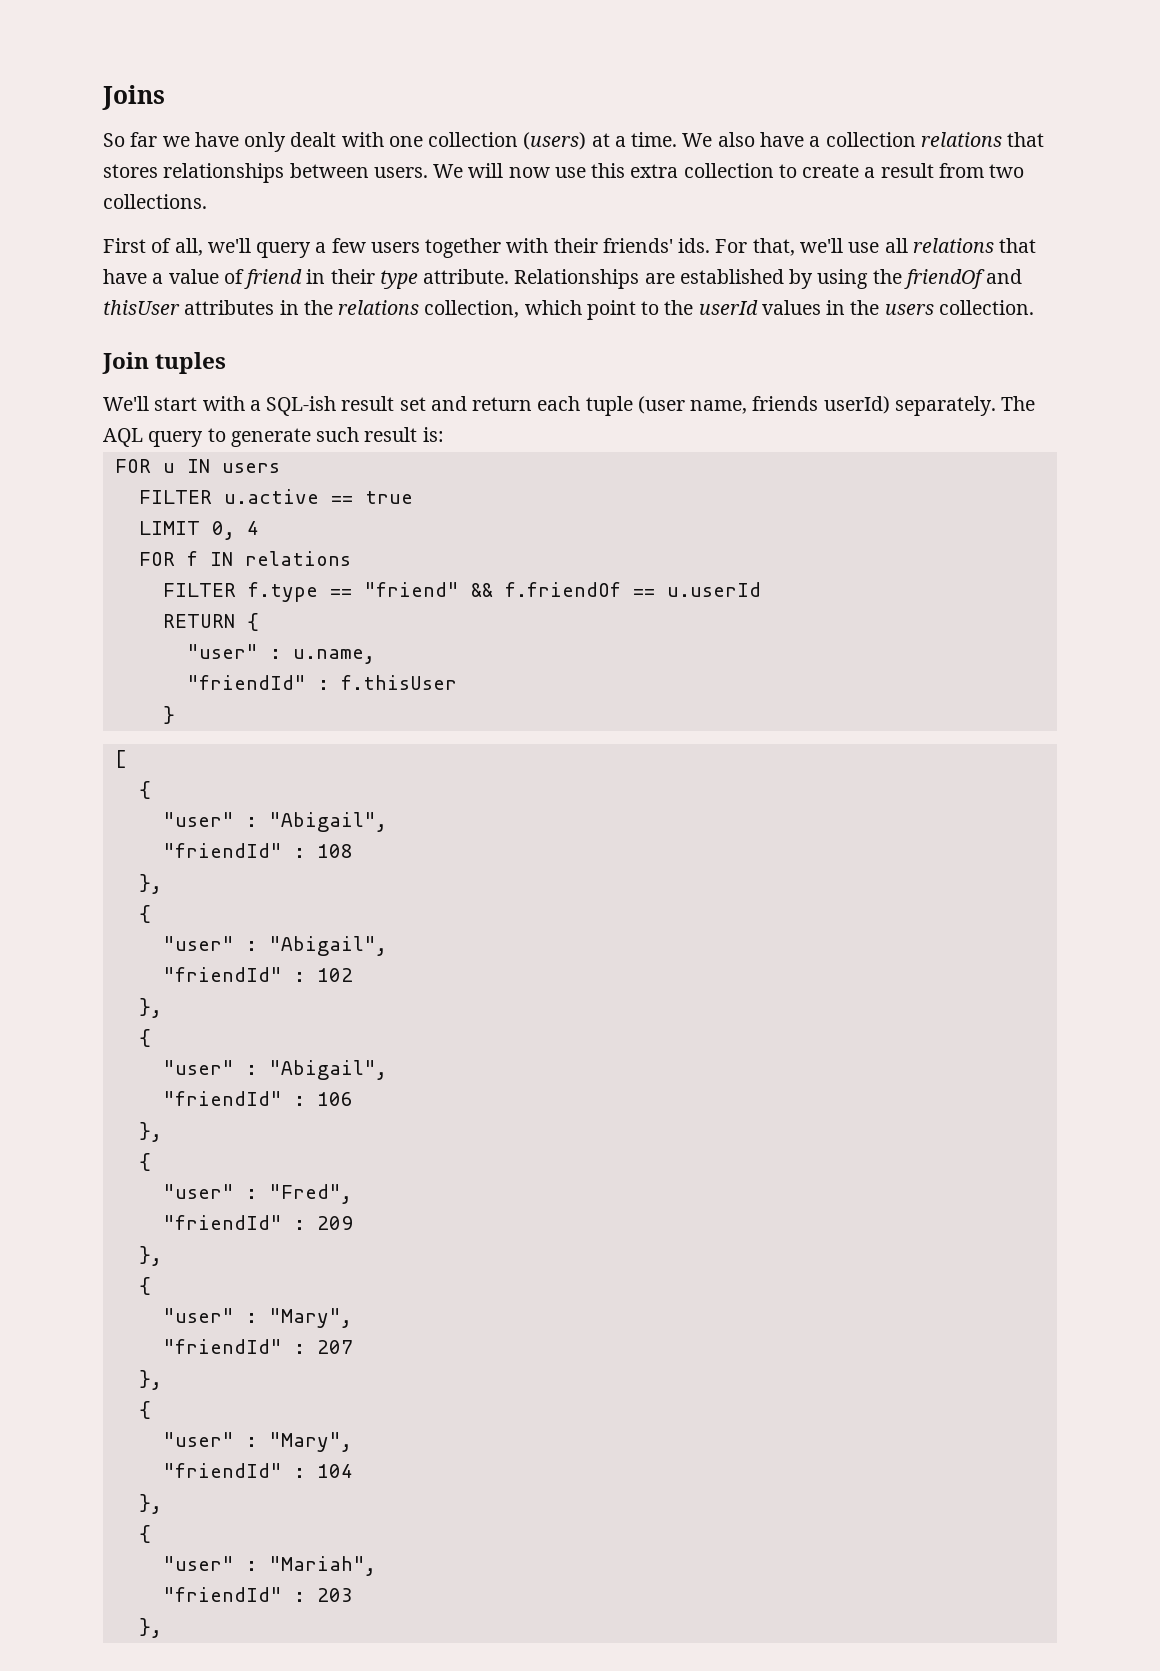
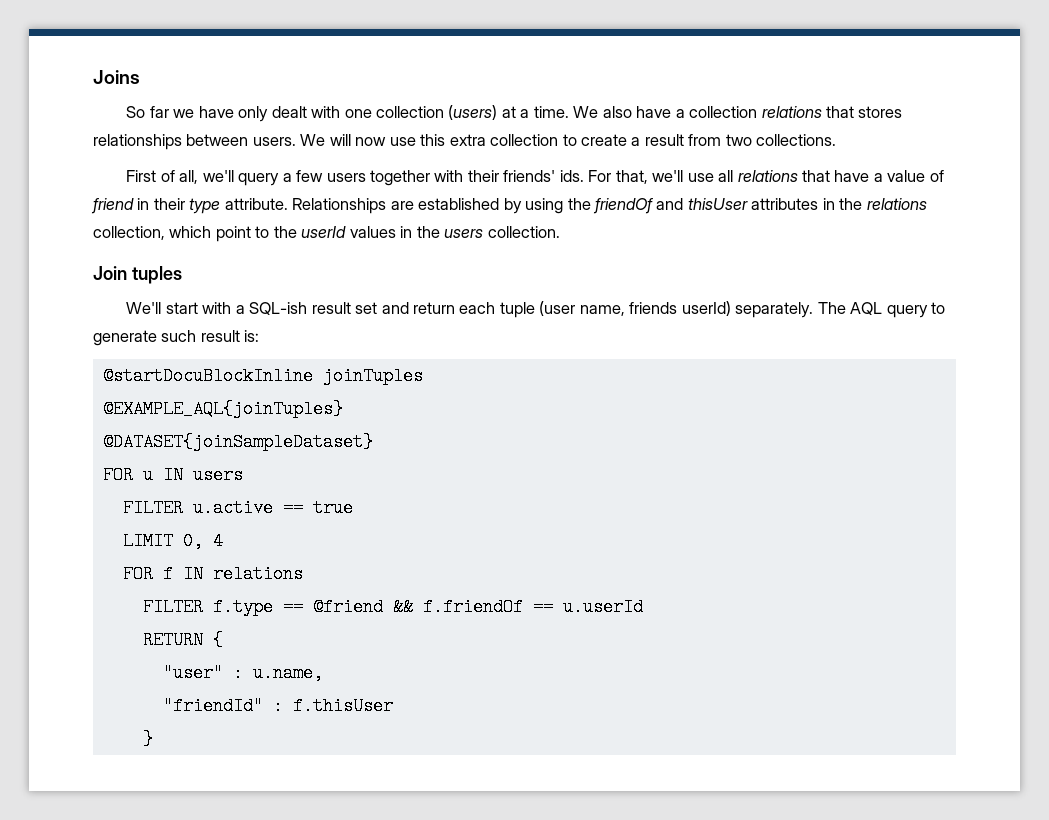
+ @startDocuBlockInline joinTuples
+ @EXAMPLE_AQL{joinTuples}
+ @DATASET{joinSampleDataset}
- FILTER f.type == "friend" && f.friendOf == u.userId
+ FILTER f.type == @friend && f.friendOf == u.userId
- [
- {
- "user" : "Abigail",
- "friendId" : 108
- },
- {
- "user" : "Abigail",
- "friendId" : 102
- },
- {
- "user" : "Abigail",
- "friendId" : 106
- },
- {
- "user" : "Fred",
- "friendId" : 209
- },
- {
- "user" : "Mary",
- "friendId" : 207
- },
- {
- "user" : "Mary",
- "friendId" : 104
- },
- {
- "user" : "Mariah",
- "friendId" : 203
- },

